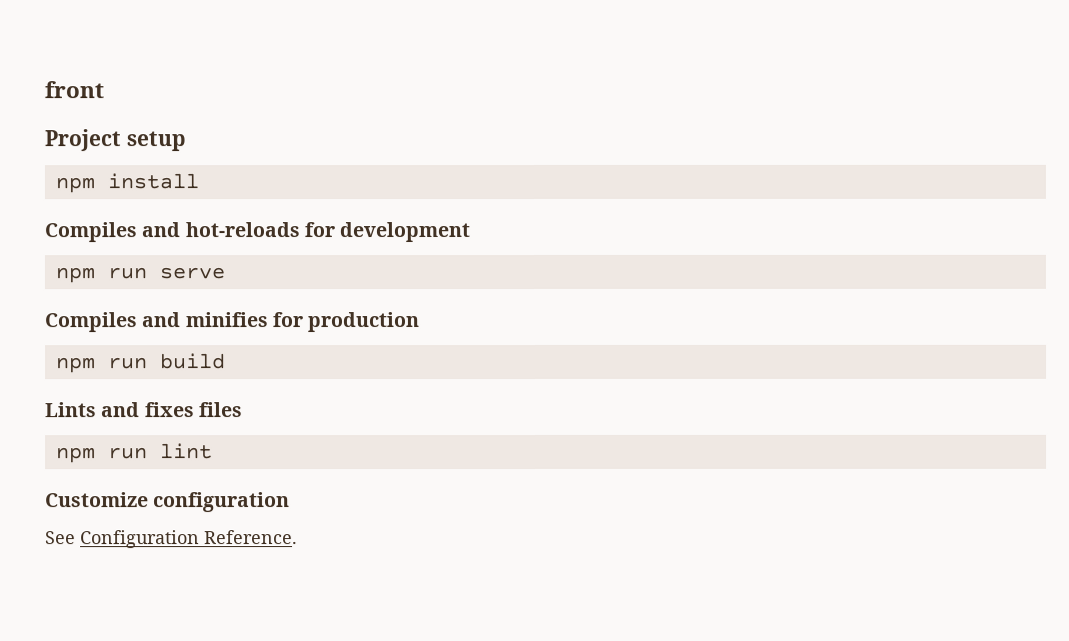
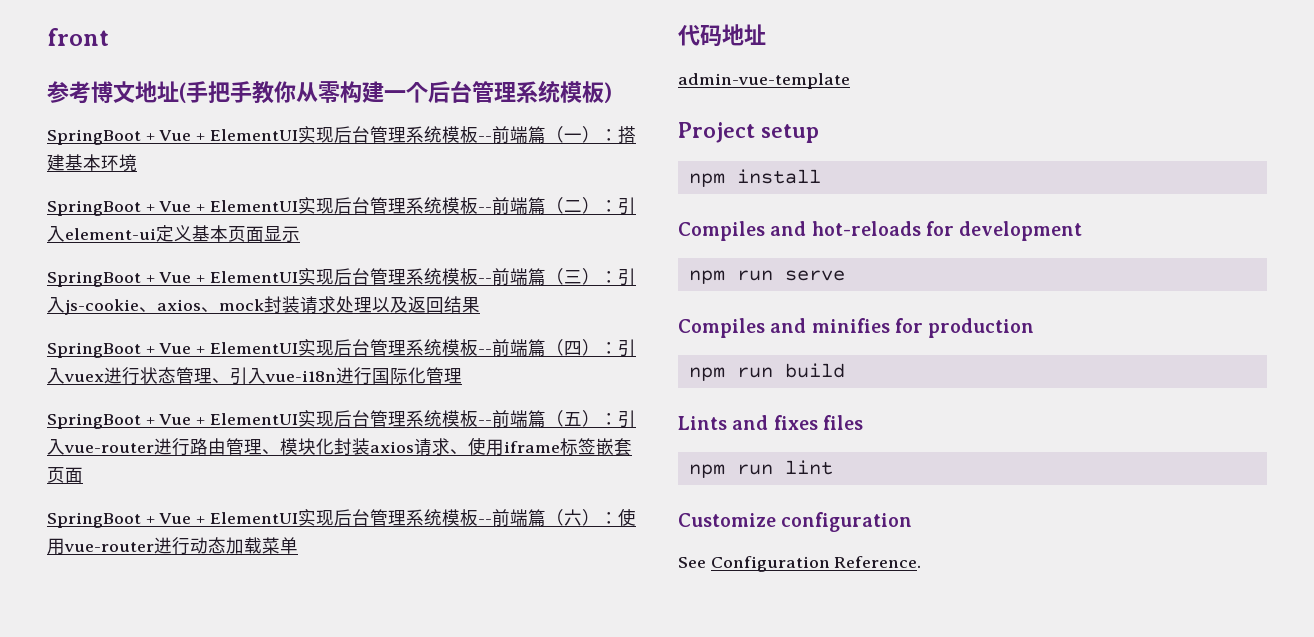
+ 参考博文地址(手把手教你从零构建一个后台管理系统模板)
+ SpringBoot + Vue + ElementUI实现后台管理系统模板--前端篇（一）：搭建基本环境
+ SpringBoot + Vue + ElementUI实现后台管理系统模板--前端篇（二）：引入element-ui定义基本页面显示
+ SpringBoot + Vue + ElementUI实现后台管理系统模板--前端篇（三）：引入js-cookie、axios、mock封装请求处理以及返回结果
+ SpringBoot + Vue + ElementUI实现后台管理系统模板--前端篇（四）：引入vuex进行状态管理、引入vue-i18n进行国际化管理
+ SpringBoot + Vue + ElementUI实现后台管理系统模板--前端篇（五）：引入vue-router进行路由管理、模块化封装axios请求、使用iframe标签嵌套页面
+ SpringBoot + Vue + ElementUI实现后台管理系统模板--前端篇（六）：使用vue-router进行动态加载菜单
+ 代码地址
+ admin-vue-template

